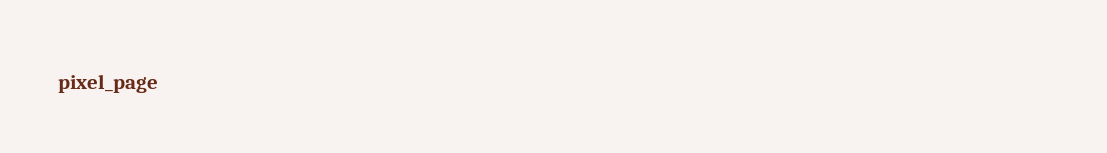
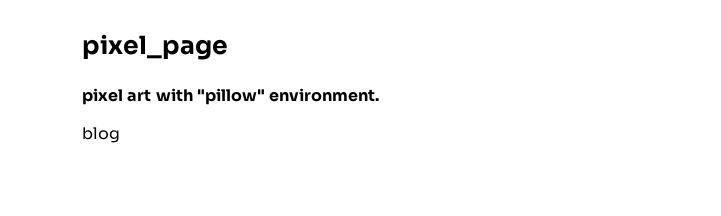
+ pixel art with "pillow" environment.
+ blog

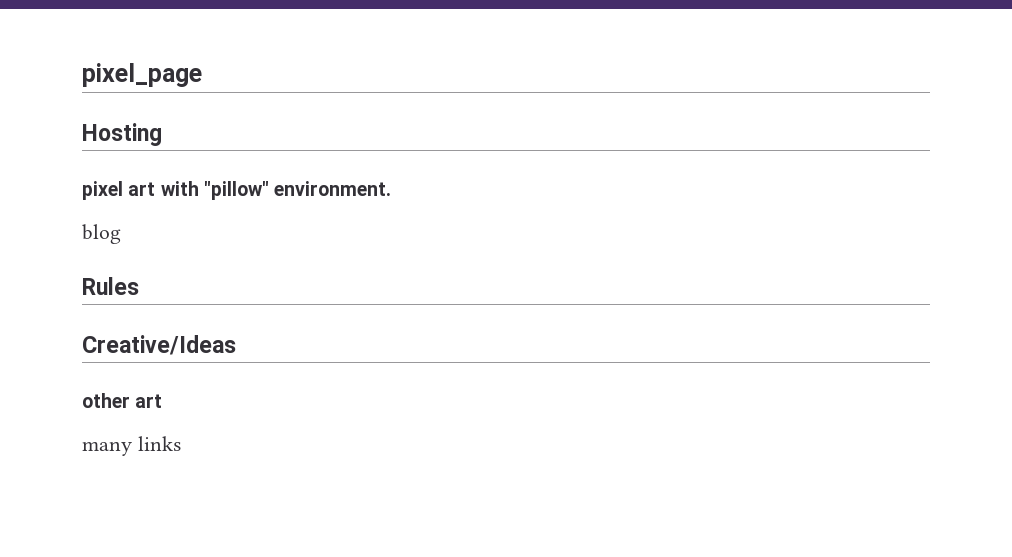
+ Hosting
+ Rules
+ Creative/Ideas
+ other art
+ many links

